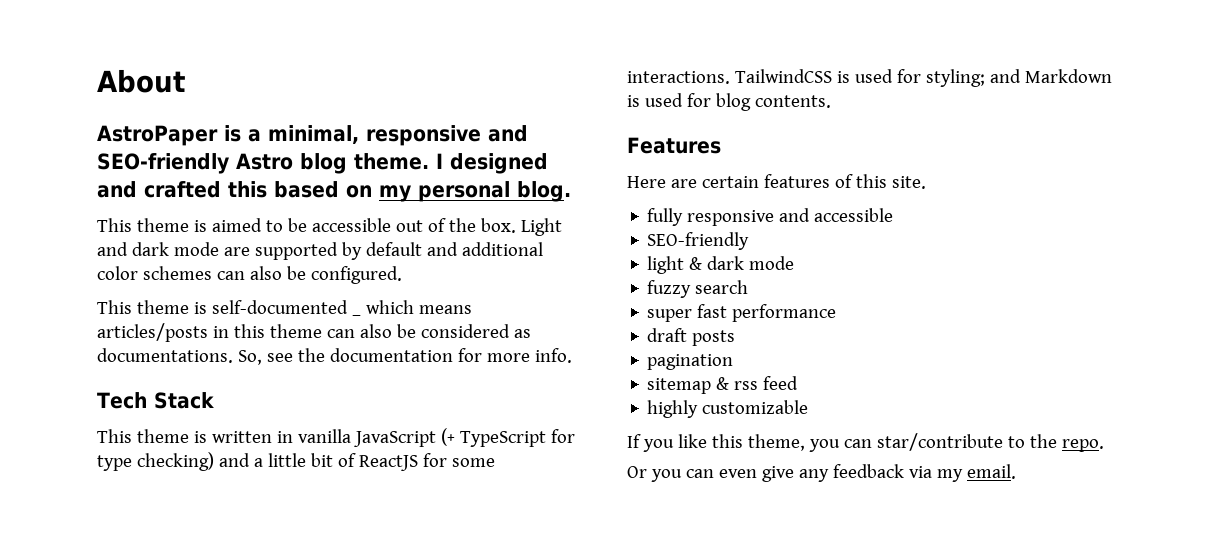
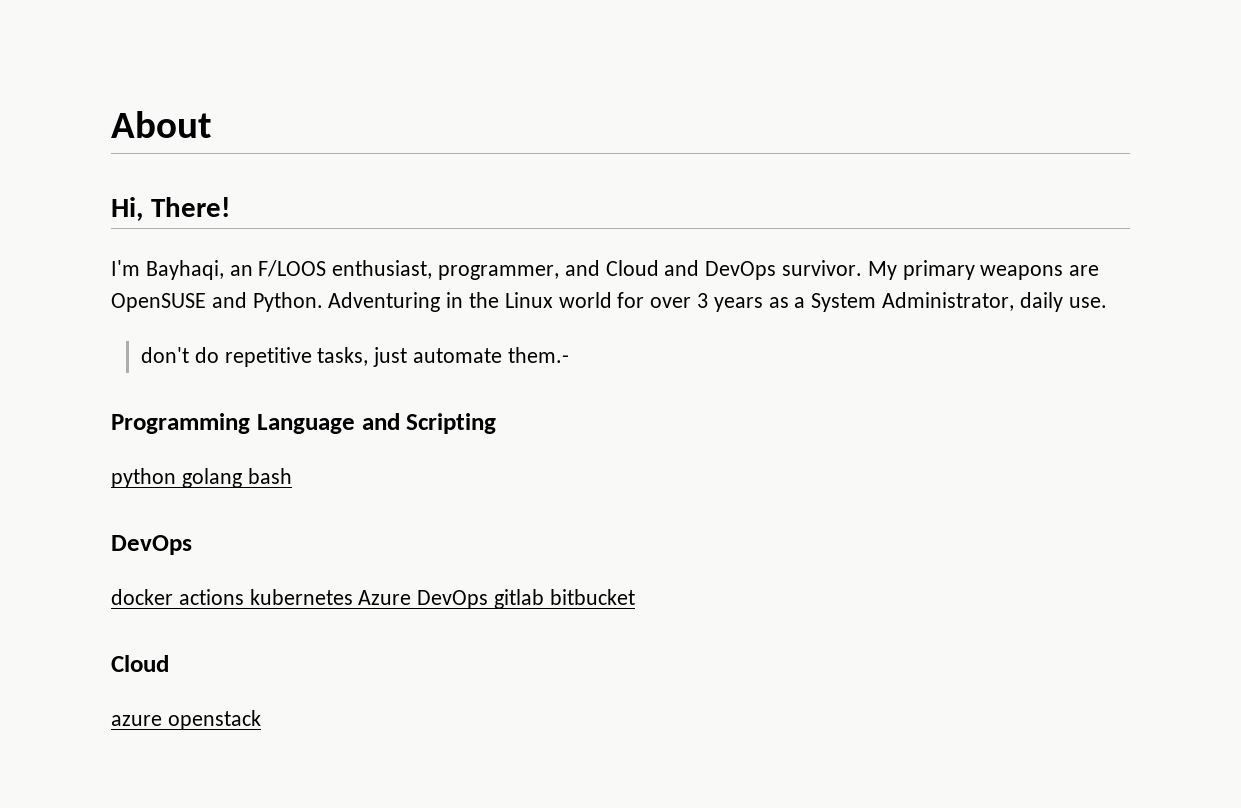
- AstroPaper is a minimal, responsive and SEO-friendly Astro blog theme. I designed and crafted this based on my personal blog.
- This theme is aimed to be accessible out of the box. Light and dark mode are supported by default and additional color schemes can also be configured.
- This theme is self-documented _ which means articles/posts in this theme can also be considered as documentations. So, see the documentation for more info.
- Tech Stack
- This theme is written in vanilla JavaScript (+ TypeScript for type checking) and a little bit of ReactJS for some interactions. TailwindCSS is used for styling; and Markdown is used for blog contents.
- Features
- Here are certain features of this site.
- fully responsive and accessible
- SEO-friendly
- light & dark mode
- fuzzy search
- super fast performance
- draft posts
- pagination
- sitemap & rss feed
- highly customizable
- If you like this theme, you can star/contribute to the repo.
- Or you can even give any feedback via my email.
+ Hi, There!
+ I'm Bayhaqi, an F/LOOS enthusiast, programmer, and Cloud and DevOps survivor. My primary weapons are OpenSUSE and Python. Adventuring in the Linux world for over 3 years as a System Administrator, daily use.
+ don't do repetitive tasks, just automate them.-
+ Programming Language and Scripting
+ python golang bash
+ DevOps
+ docker actions kubernetes Azure DevOps gitlab bitbucket
+ Cloud
+ azure openstack

